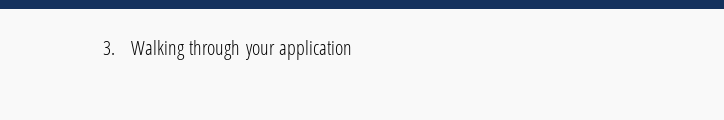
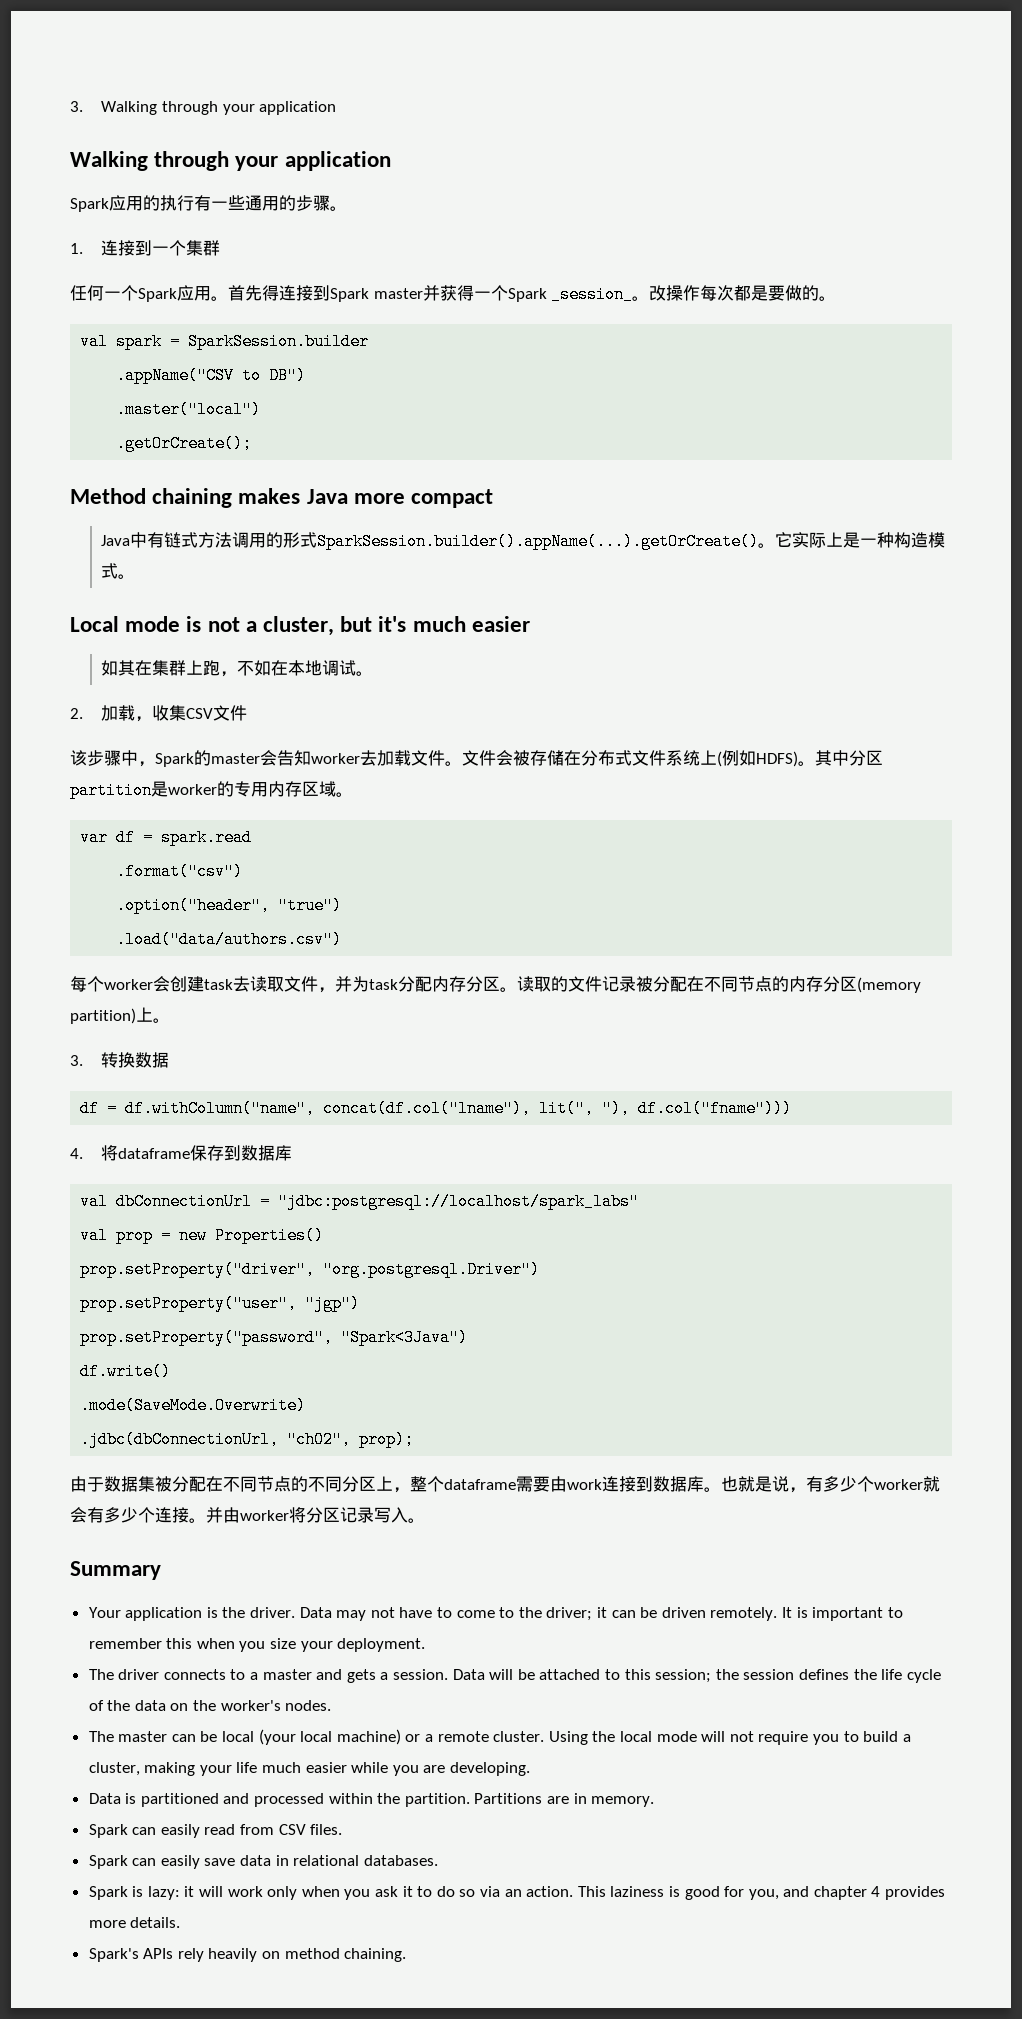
  3. Walking through your application
+ Walking through your application
+ Spark应用的执行有一些通用的步骤。
+ 1.连接到一个集群
+ 任何一个Spark应用。首先得连接到Spark master并获得一个Spark _session_。改操作每次都是要做的。
+ val spark = SparkSession.builder
+ .appName("CSV to DB")
+ .master("local")
+ .getOrCreate();
+ Method chaining makes Java more compact
+ Java中有链式方法调用的形式SparkSession.builder().appName(...).getOrCreate()。它实际上是一种构造模式。
+ Local mode is not a cluster, but it's much easier
+ 如其在集群上跑，不如在本地调试。
+ 2.加载，收集CSV文件
+ 该步骤中，Spark的master会告知worker去加载文件。文件会被存储在分布式文件系统上(例如HDFS)。其中分区partition是worker的专用内存区域。
+ var df = spark.read
+ .format("csv")
+ .option("header", "true")
+ .load("data/authors.csv")
+ 每个worker会创建task去读取文件，并为task分配内存分区。读取的文件记录被分配在不同节点的内存分区(memory partition)上。
+ 3.转换数据
+ df = df.withColumn("name", concat(df.col("lname"), lit(", "), df.col("fname")))
+ 4.将dataframe保存到数据库
+ val dbConnectionUrl = "jdbc:postgresql://localhost/spark_labs"
+ val prop = new Properties()
+ prop.setProperty("driver", "org.postgresql.Driver")
+ prop.setProperty("user", "jgp")
+ prop.setProperty("password", "Spark<3Java")
+ df.write()
+ .mode(SaveMode.Overwrite)
+ .jdbc(dbConnectionUrl, "ch02", prop);
+ 由于数据集被分配在不同节点的不同分区上，整个dataframe需要由work连接到数据库。也就是说，有多少个worker就会有多少个连接。并由worker将分区记录写入。
+ Summary
+ Your application is the driver. Data may not have to come to the driver; it can be driven remotely. It is important to remember this when you size your deployment.
+ The driver connects to a master and gets a session. Data will be attached to this session; the session defines the life cycle of the data on the worker's nodes.
+ The master can be local (your local machine) or a remote cluster. Using the local mode will not require you to build a cluster, making your life much easier while you are developing.
+ Data is partitioned and processed within the partition. Partitions are in memory.
+ Spark can easily read from CSV files.
+ Spark can easily save data in relational databases.
+ Spark is lazy: it will work only when you ask it to do so via an action. This laziness is good for you, and chapter 4 provides more details.
+ Spark's APIs rely heavily on method chaining.

